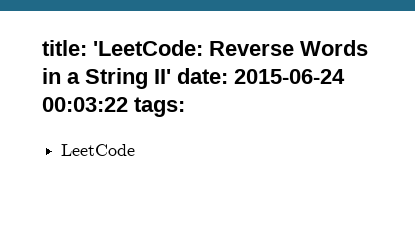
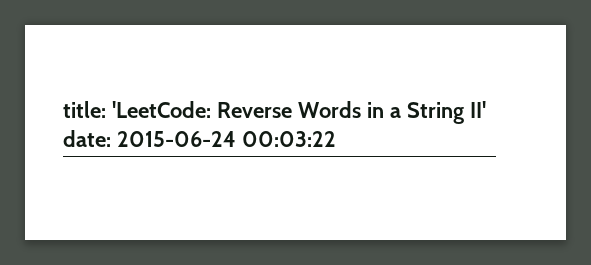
- title: 'LeetCode: Reverse Words in a String II' date: 2015-06-24 00:03:22 tags:
- LeetCode
+ title: 'LeetCode: Reverse Words in a String II' date: 2015-06-24 00:03:22

